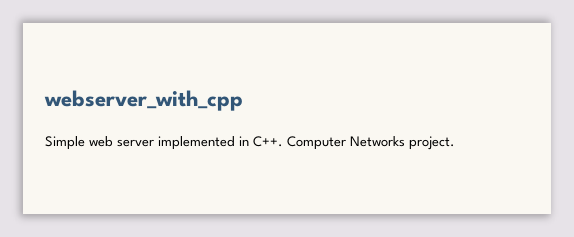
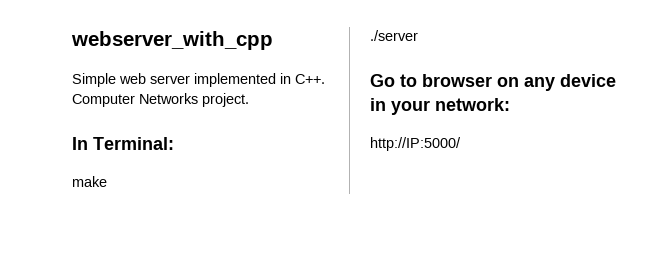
+ In Terminal:
+ make
+ ./server
+ Go to browser on any device in your network:
+ http://IP:5000/

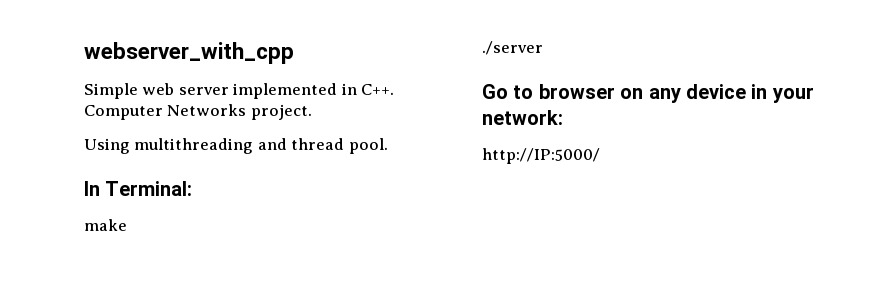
+ Using multithreading and thread pool.

